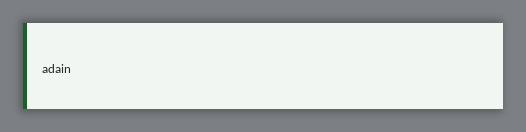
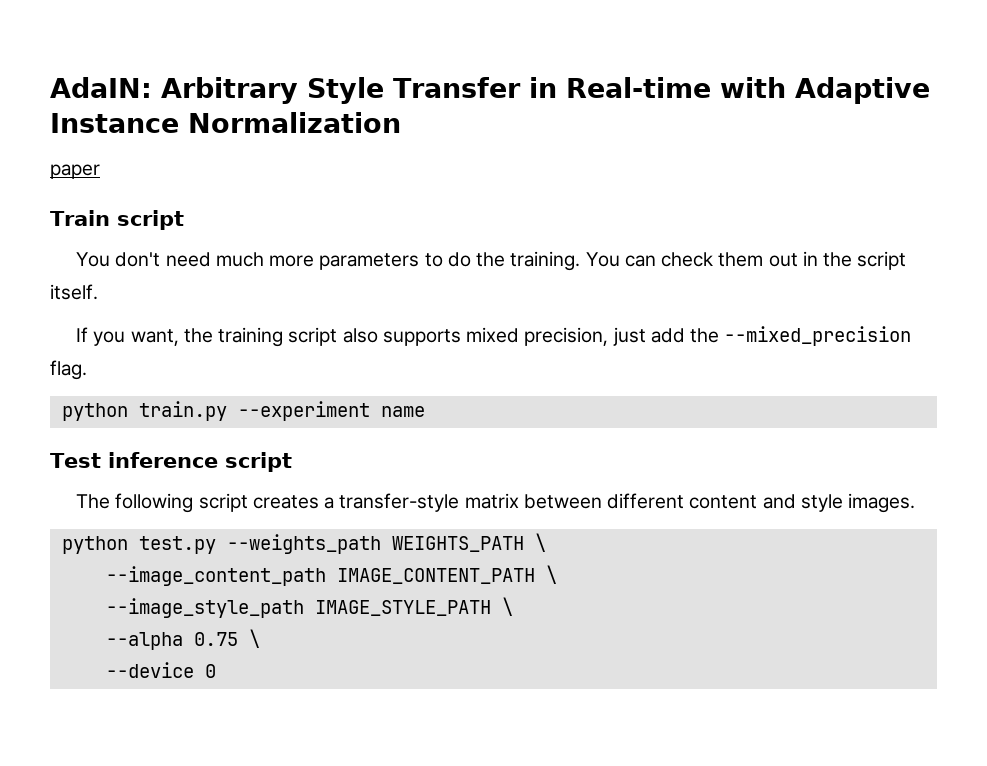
- adain
+ AdaIN: Arbitrary Style Transfer in Real-time with Adaptive Instance Normalization
+ paper
+ Train script
+ You don't need much more parameters to do the training. You can check them out in the script itself.
+ If you want, the training script also supports mixed precision, just add the --mixed_precision flag.
+ python train.py --experiment name
+ Test inference script
+ The following script creates a transfer-style matrix between different content and style images.
+ python test.py --weights_path WEIGHTS_PATH \
+ --image_content_path IMAGE_CONTENT_PATH \
+ --image_style_path IMAGE_STYLE_PATH \
+ --alpha 0.75 \
+ --device 0

